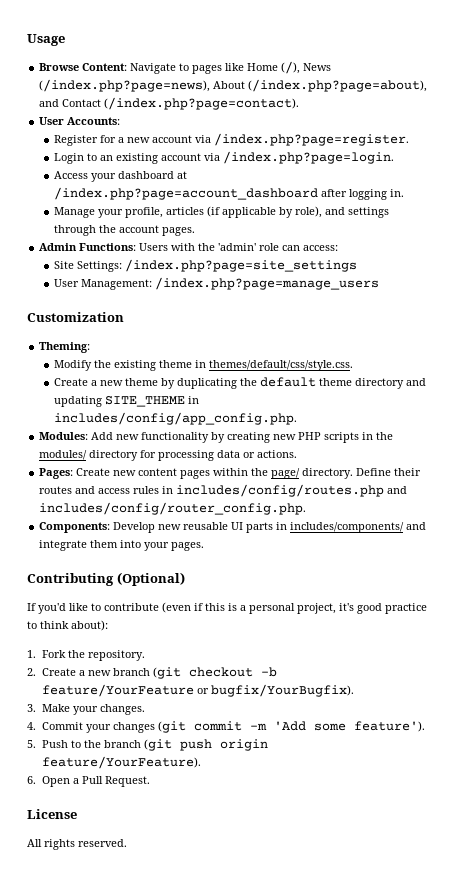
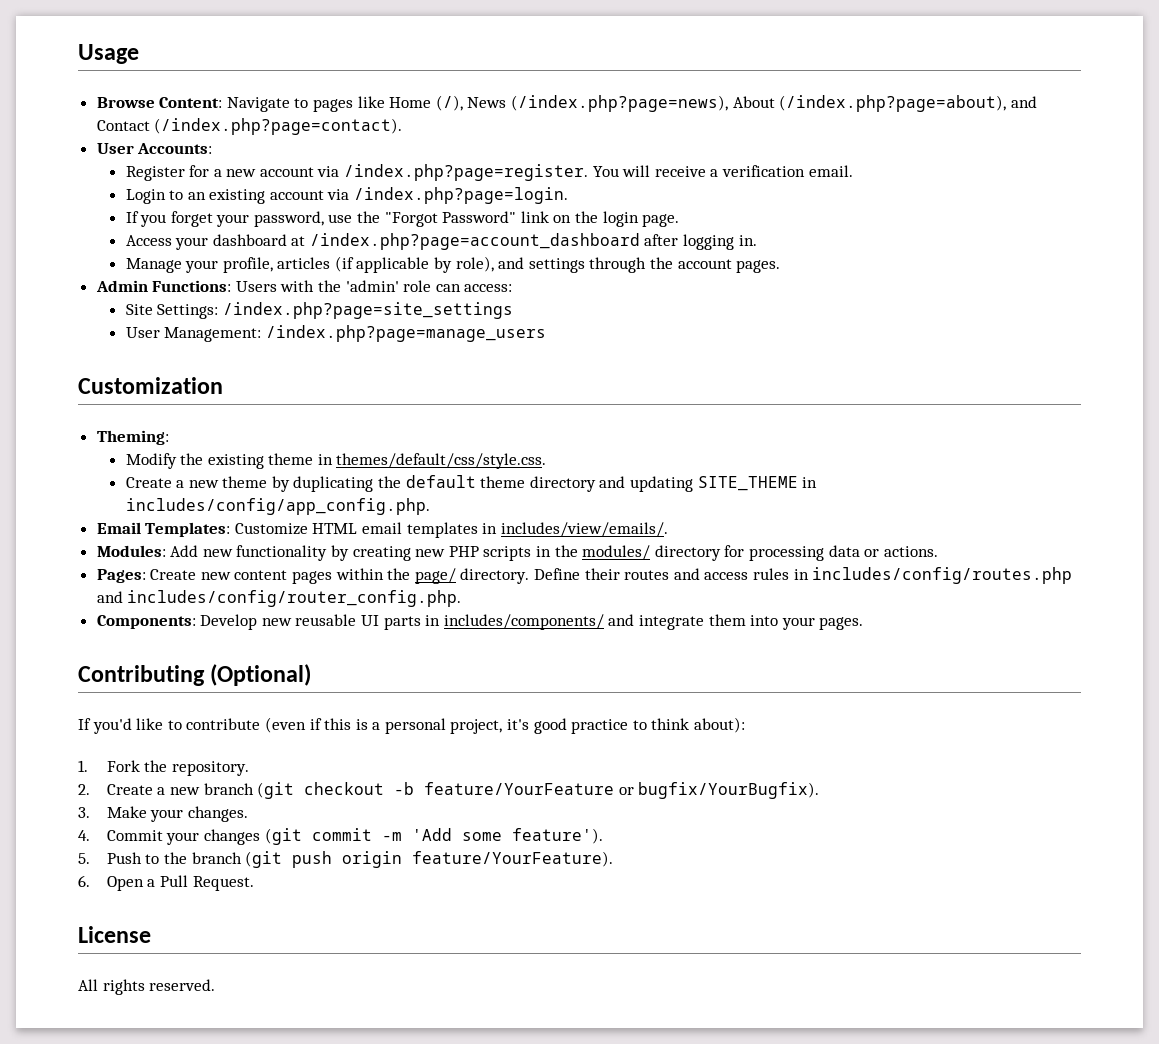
- Register for a new account via /index.php?page=register.
+ Register for a new account via /index.php?page=register. You will receive a verification email.
+ If you forget your password, use the "Forgot Password" link on the login page.
+ Email Templates: Customize HTML email templates in includes/view/emails/.

